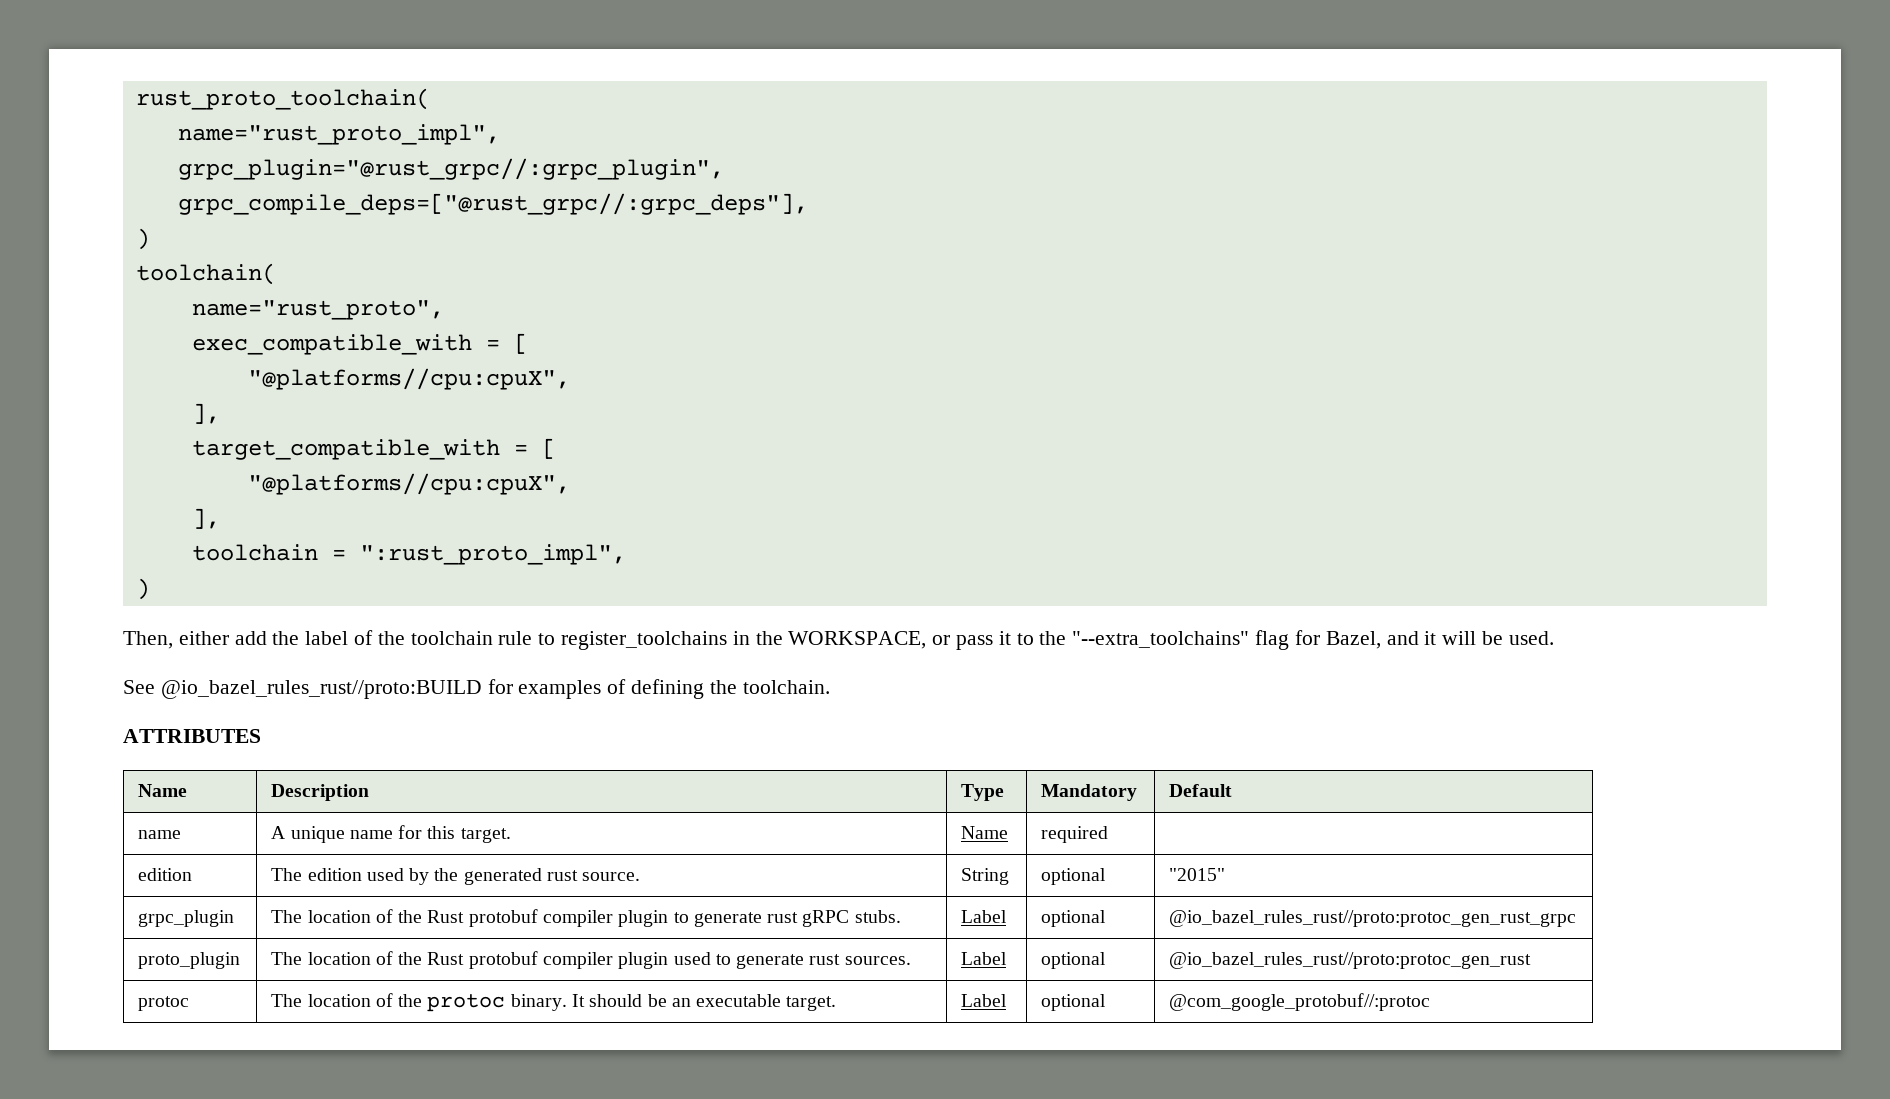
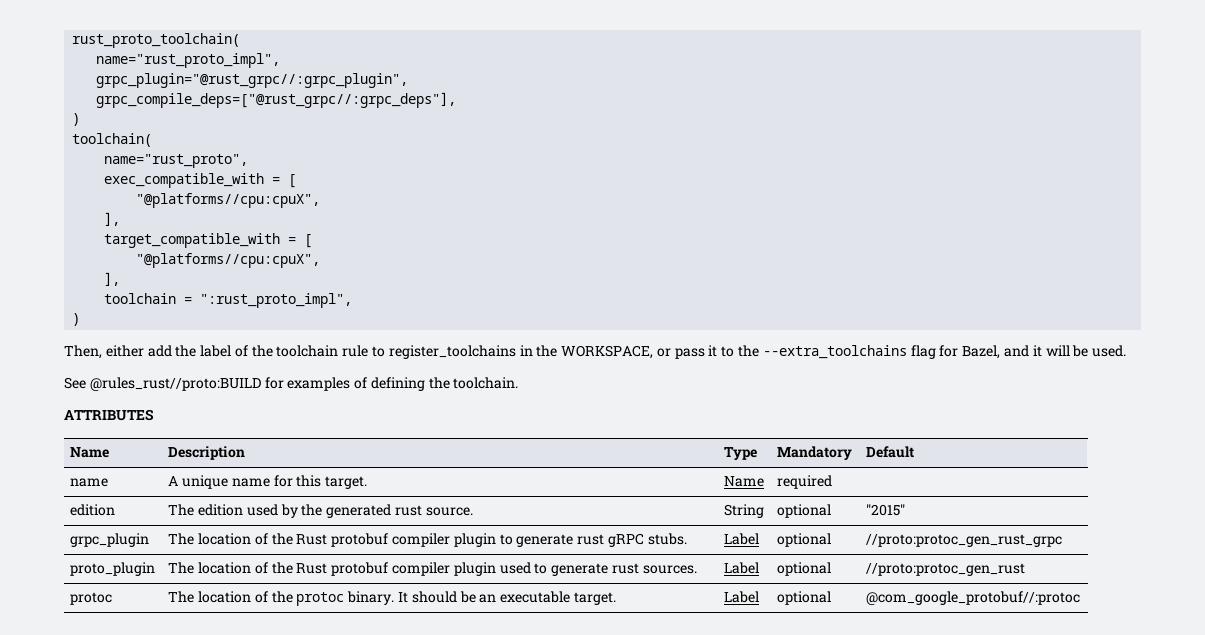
- Then, either add the label of the toolchain rule to register_toolchains in the WORKSPACE, or pass it to the "--extra_toolchains" flag for Bazel, and it will be used.
+ Then, either add the label of the toolchain rule to register_toolchains in the WORKSPACE, or pass it to the --extra_toolchains flag for Bazel, and it will be used.
- See @io_bazel_rules_rust//proto:BUILD for examples of defining the toolchain.
+ See @rules_rust//proto:BUILD for examples of defining the toolchain.
- grpc_plugin | The location of the Rust protobuf compiler plugin to generate rust gRPC stubs. | Label | optional | @io_bazel_rules_rust//proto:protoc_gen_rust_grpc
+ grpc_plugin | The location of the Rust protobuf compiler plugin to generate rust gRPC stubs. | Label | optional | //proto:protoc_gen_rust_grpc
- proto_plugin | The location of the Rust protobuf compiler plugin used to generate rust sources. | Label | optional | @io_bazel_rules_rust//proto:protoc_gen_rust
+ proto_plugin | The location of the Rust protobuf compiler plugin used to generate rust sources. | Label | optional | //proto:protoc_gen_rust

